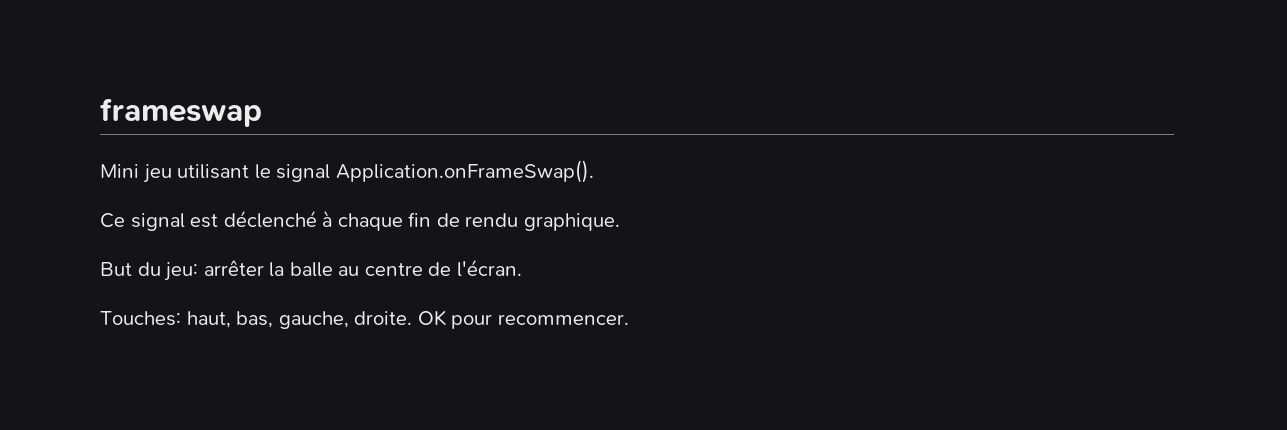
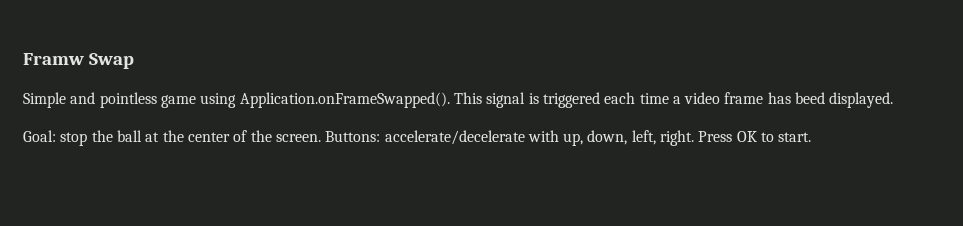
- frameswap
- Mini jeu utilisant le signal Application.onFrameSwap().
- Ce signal est déclenché à chaque fin de rendu graphique.
- But du jeu: arrêter la balle au centre de l'écran.
- Touches: haut, bas, gauche, droite. OK pour recommencer.
+ Framw Swap
+ Simple and pointless game using Application.onFrameSwapped(). This signal is triggered each time a video frame has beed displayed.
+ Goal: stop the ball at the center of the screen. Buttons: accelerate/decelerate with up, down, left, right. Press OK to start.

